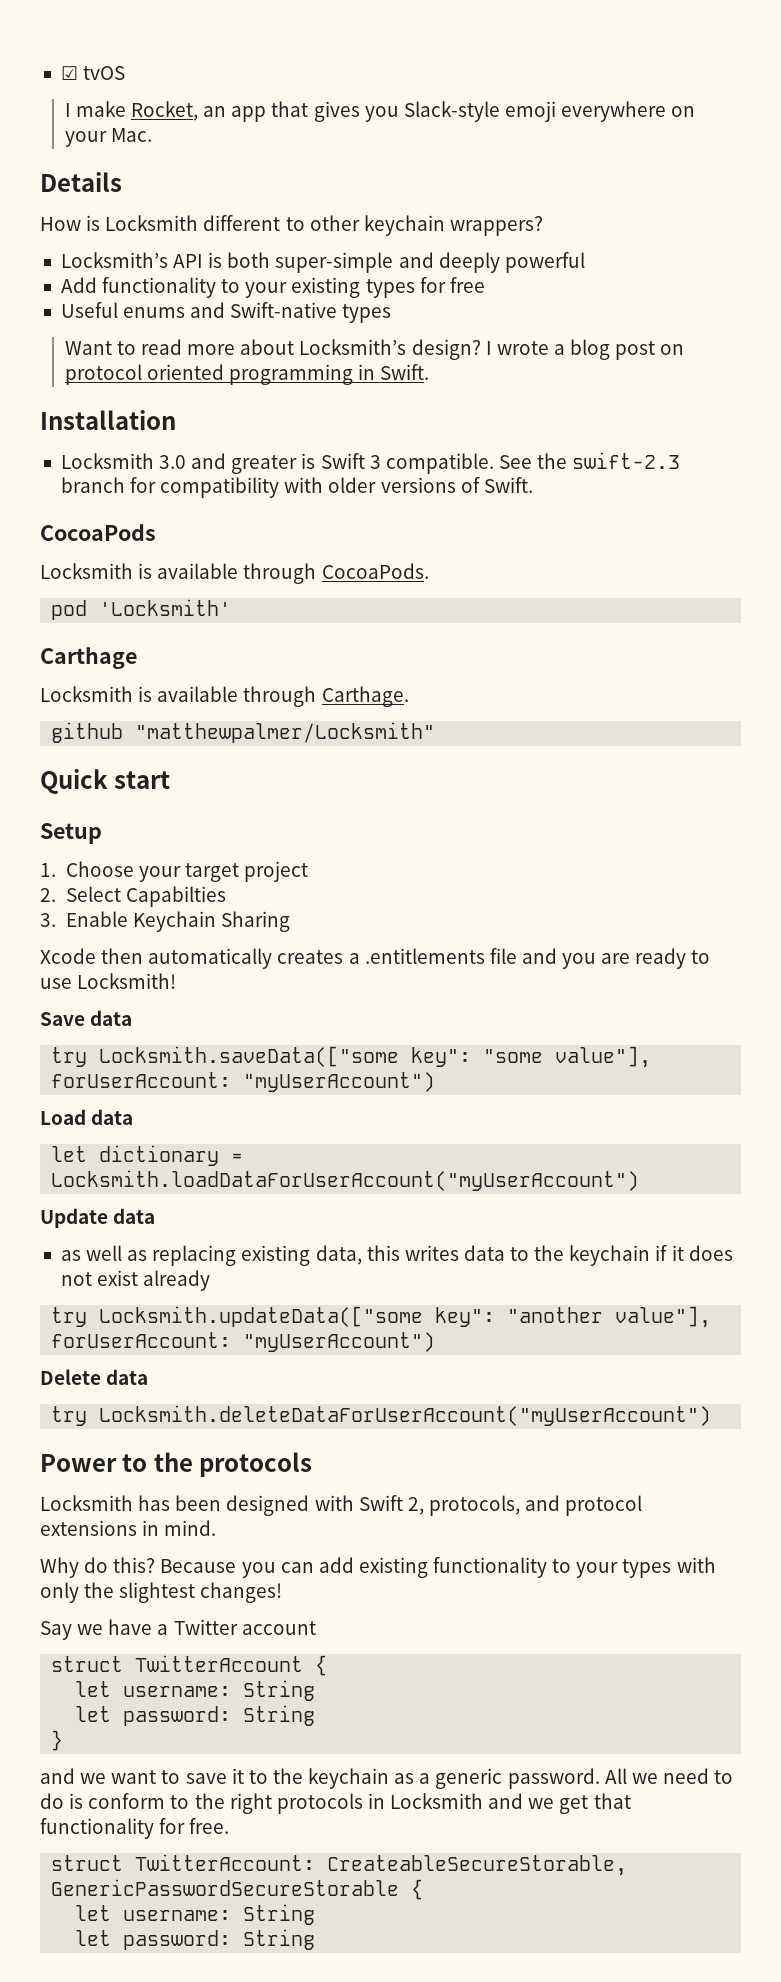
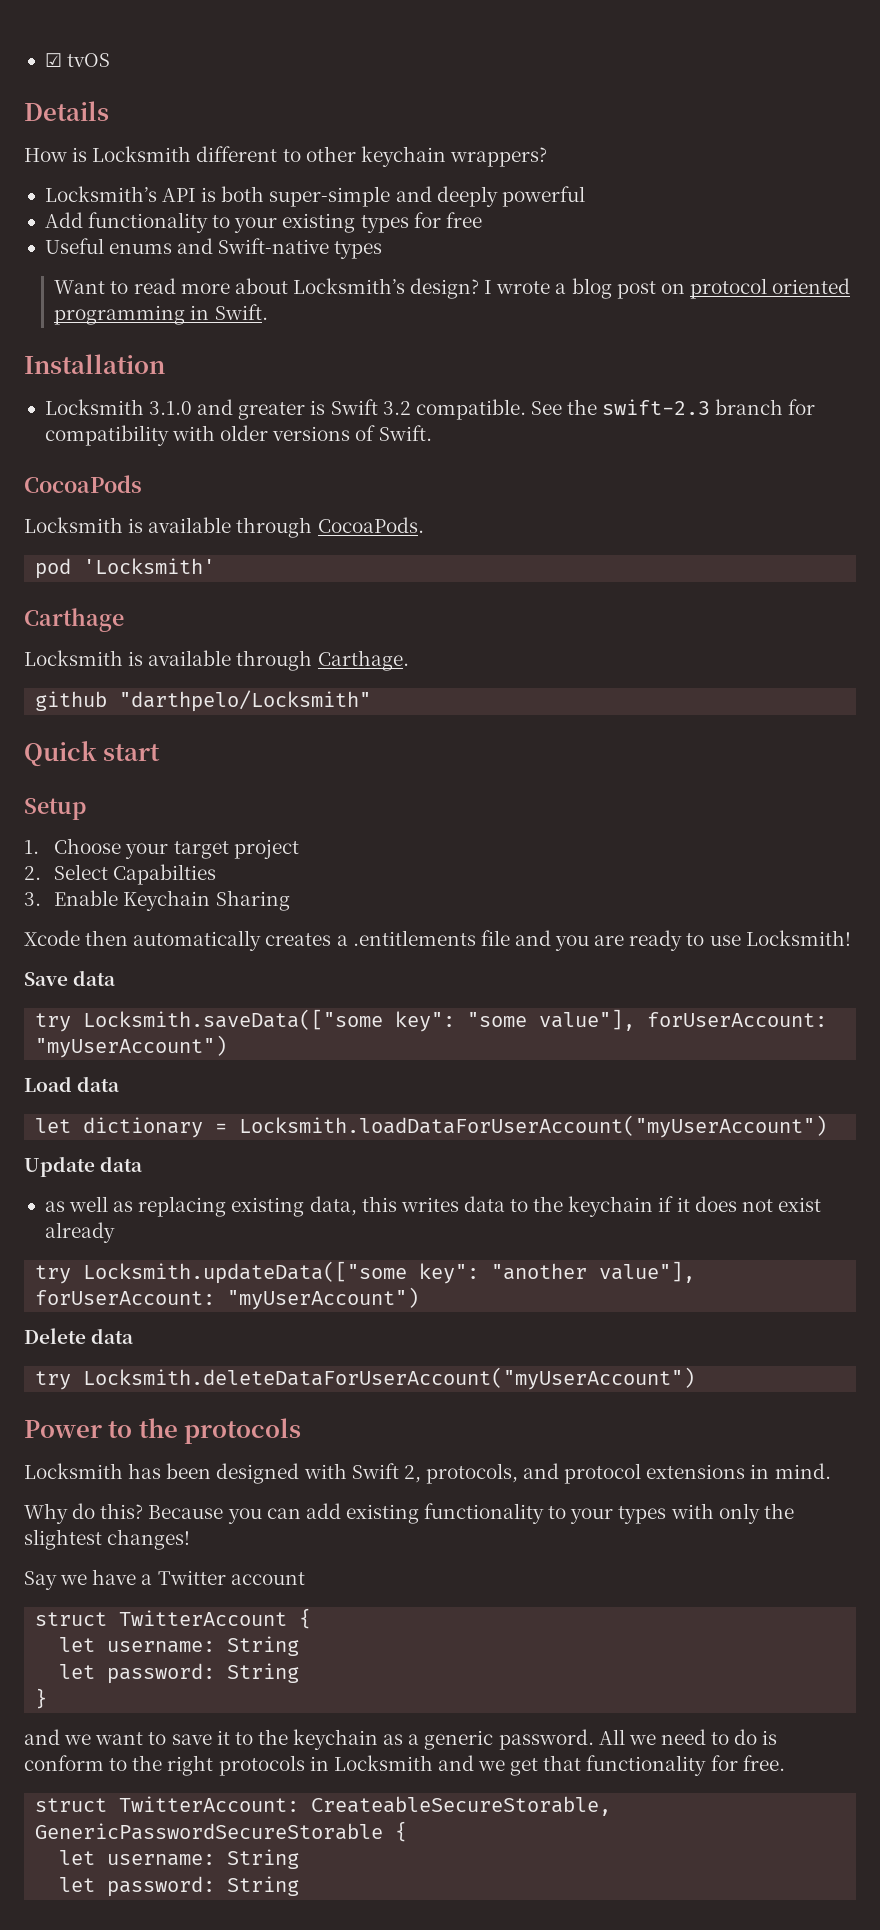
- I make Rocket, an app that gives you Slack-style emoji everywhere on your Mac.
- Locksmith 3.0 and greater is Swift 3 compatible.
+ Locksmith 3.1.0 and greater is Swift 3.2 compatible.
- github "matthewpalmer/Locksmith"
+ github "darthpelo/Locksmith"

